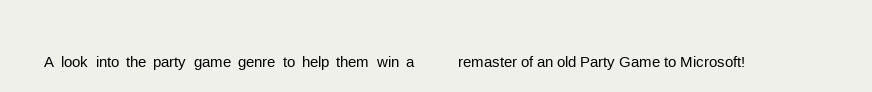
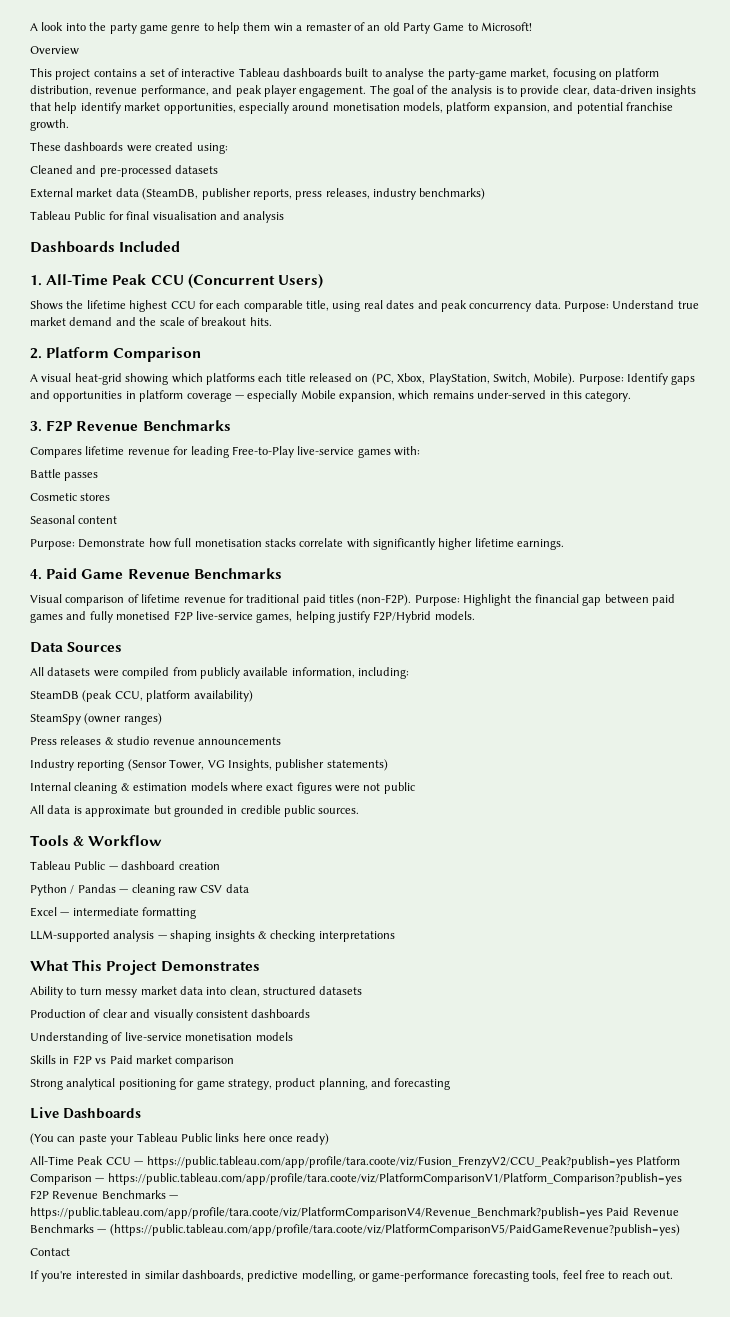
+ Overview
+ This project contains a set of interactive Tableau dashboards built to analyse the party-game market, focusing on platform distribution, revenue performance, and peak player engagement. The goal of the analysis is to provide clear, data-driven insights that help identify market opportunities, especially around monetisation models, platform expansion, and potential franchise growth.
+ These dashboards were created using:
+ Cleaned and pre-processed datasets
+ External market data (SteamDB, publisher reports, press releases, industry benchmarks)
+ Tableau Public for final visualisation and analysis
+ Dashboards Included
+ 1. All-Time Peak CCU (Concurrent Users)
+ Shows the lifetime highest CCU for each comparable title, using real dates and peak concurrency data. Purpose: Understand true market demand and the scale of breakout hits.
+ 2. Platform Comparison
+ A visual heat-grid showing which platforms each title released on (PC, Xbox, PlayStation, Switch, Mobile). Purpose: Identify gaps and opportunities in platform coverage — especially Mobile expansion, which remains under-served in this category.
+ 3. F2P Revenue Benchmarks
+ Compares lifetime revenue for leading Free-to-Play live-service games with:
+ Battle passes
+ Cosmetic stores
+ Seasonal content
+ Purpose: Demonstrate how full monetisation stacks correlate with significantly higher lifetime earnings.
+ 4. Paid Game Revenue Benchmarks
+ Visual comparison of lifetime revenue for traditional paid titles (non-F2P). Purpose: Highlight the financial gap between paid games and fully monetised F2P live-service games, helping justify F2P/Hybrid models.
+ Data Sources
+ All datasets were compiled from publicly available information, including:
+ SteamDB (peak CCU, platform availability)
+ SteamSpy (owner ranges)
+ Press releases & studio revenue announcements
+ Industry reporting (Sensor Tower, VG Insights, publisher statements)
+ Internal cleaning & estimation models where exact figures were not public
+ All data is approximate but grounded in credible public sources.
+ Tools & Workflow
+ Tableau Public — dashboard creation
+ Python / Pandas — cleaning raw CSV data
+ Excel — intermediate formatting
+ LLM-supported analysis — shaping insights & checking interpretations
+ What This Project Demonstrates
+ Ability to turn messy market data into clean, structured datasets
+ Production of clear and visually consistent dashboards
+ Understanding of live-service monetisation models
+ Skills in F2P vs Paid market comparison
+ Strong analytical positioning for game strategy, product planning, and forecasting
+ Live Dashboards
+ (You can paste your Tableau Public links here once ready)
+ All-Time Peak CCU — https://public.tableau.com/app/profile/tara.coote/viz/Fusion_FrenzyV2/CCU_Peak?publish=yes Platform Comparison — https://public.tableau.com/app/profile/tara.coote/viz/PlatformComparisonV1/Platform_Comparison?publish=yes F2P Revenue Benchmarks — https://public.tableau.com/app/profile/tara.coote/viz/PlatformComparisonV4/Revenue_Benchmark?publish=yes Paid Revenue Benchmarks — (https://public.tableau.com/app/profile/tara.coote/viz/PlatformComparisonV5/PaidGameRevenue?publish=yes)
+ Contact
+ If you're interested in similar dashboards, predictive modelling, or game-performance forecasting tools, feel free to reach out.

